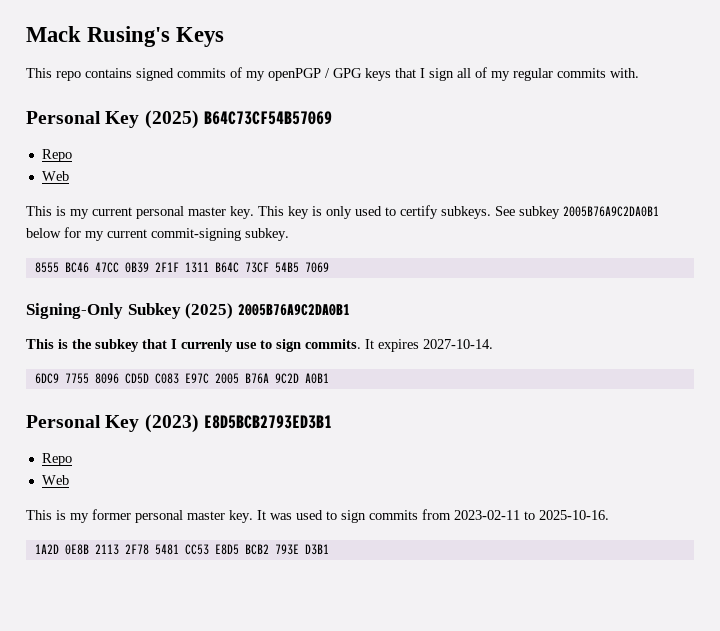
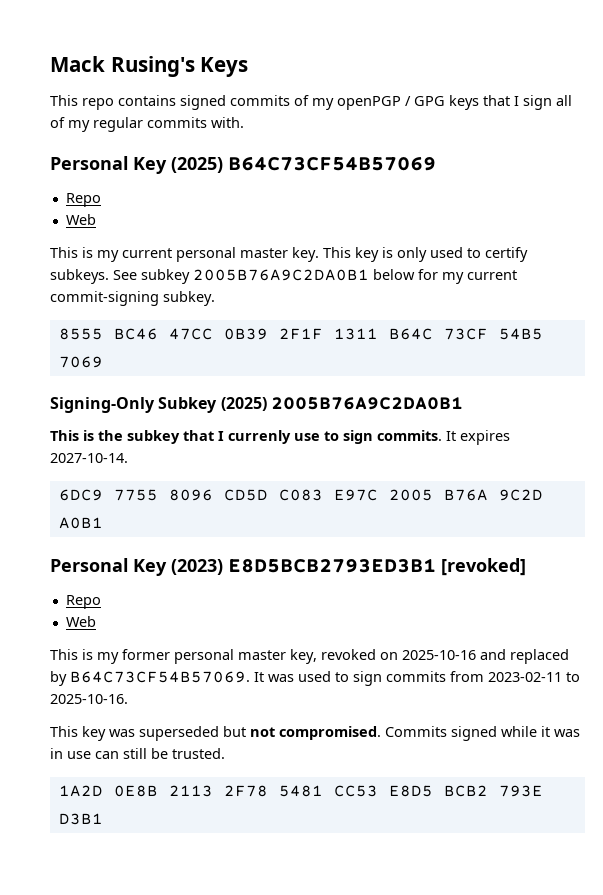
- Personal Key (2023) E8D5BCB2793ED3B1
+ Personal Key (2023) E8D5BCB2793ED3B1 [revoked]
- This is my former personal master key.
+ This is my former personal master key, revoked on 2025-10-16 and replaced by B64C73CF54B57069.
+ This key was superseded but not compromised. Commits signed while it was in use can still be trusted.

